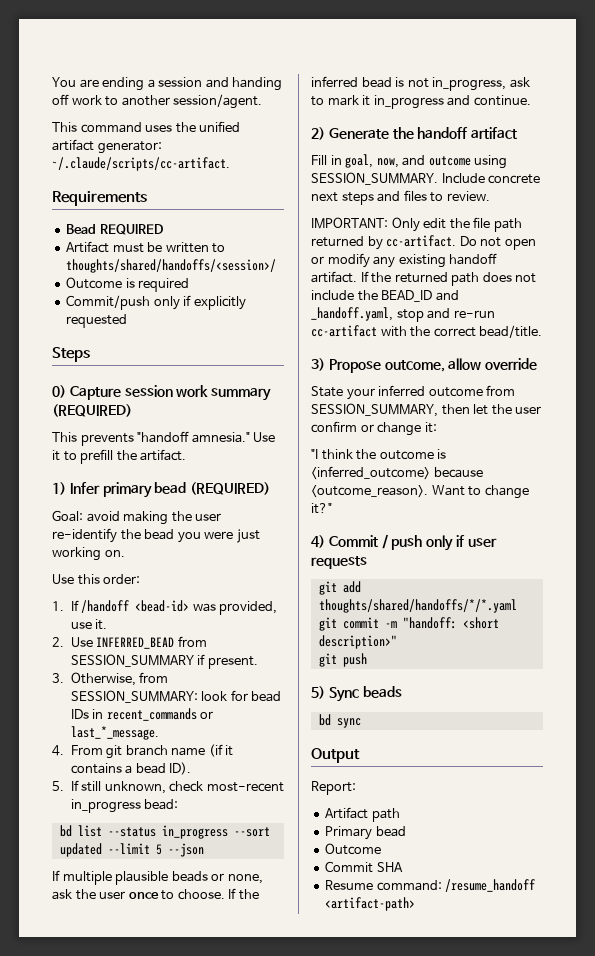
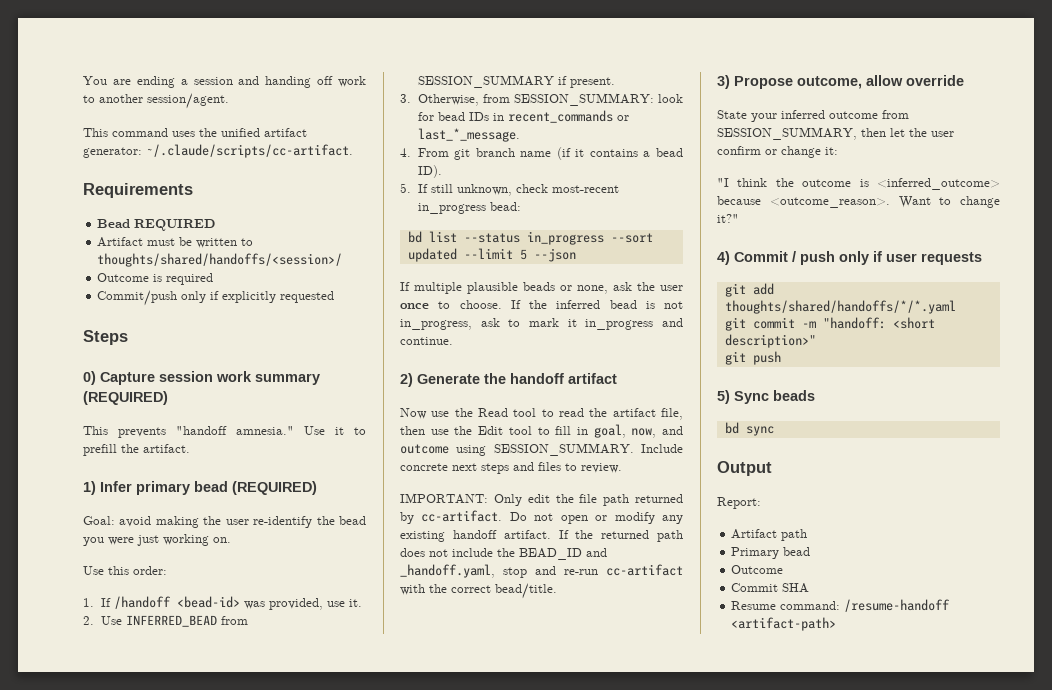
- Fill in goal, now, and outcome using SESSION_SUMMARY.
+ Now use the Read tool to read the artifact file, then use the Edit tool to fill in goal, now, and outcome using SESSION_SUMMARY.
- Resume command: /resume_handoff <artifact-path>
+ Resume command: /resume-handoff <artifact-path>

